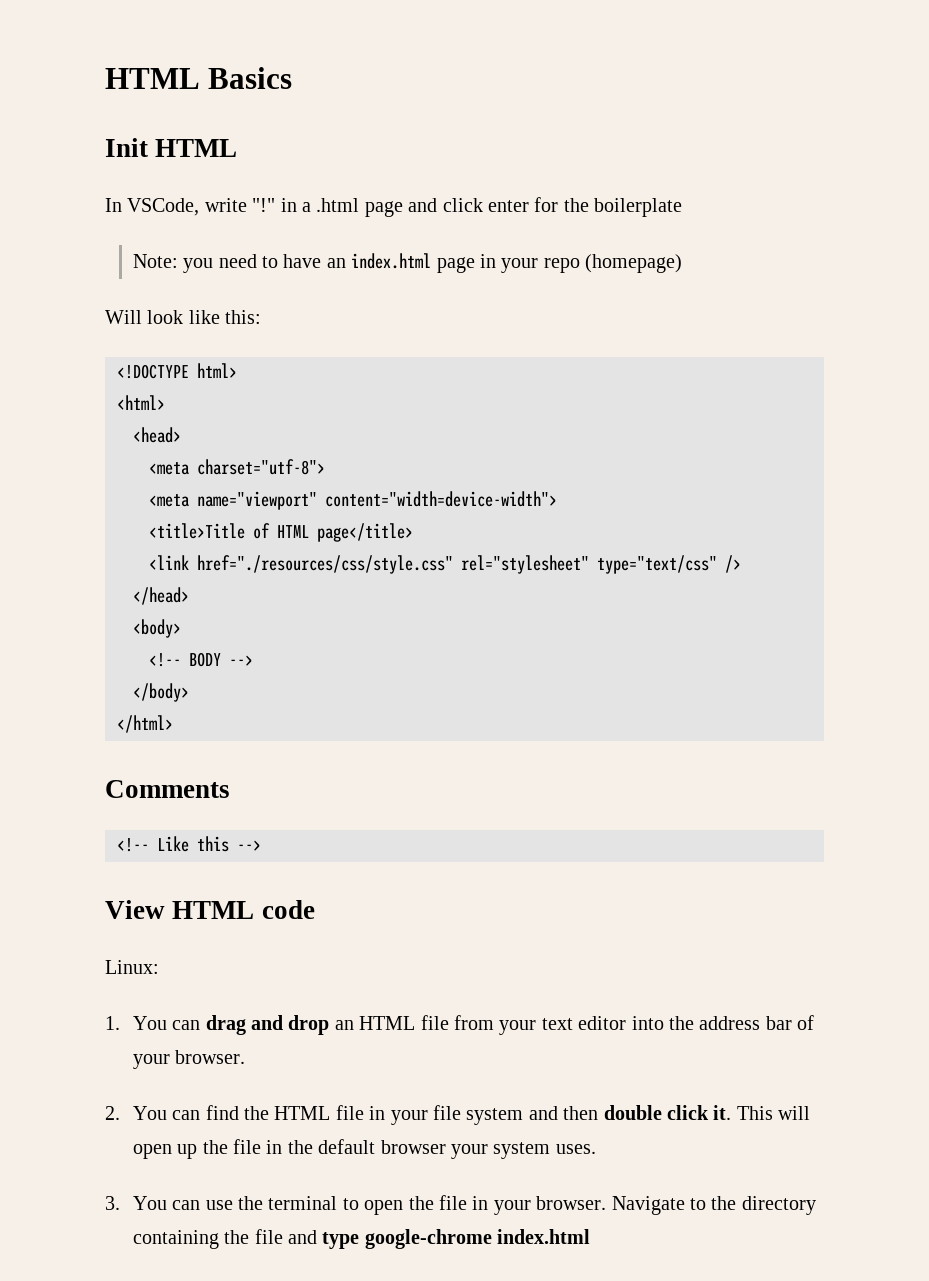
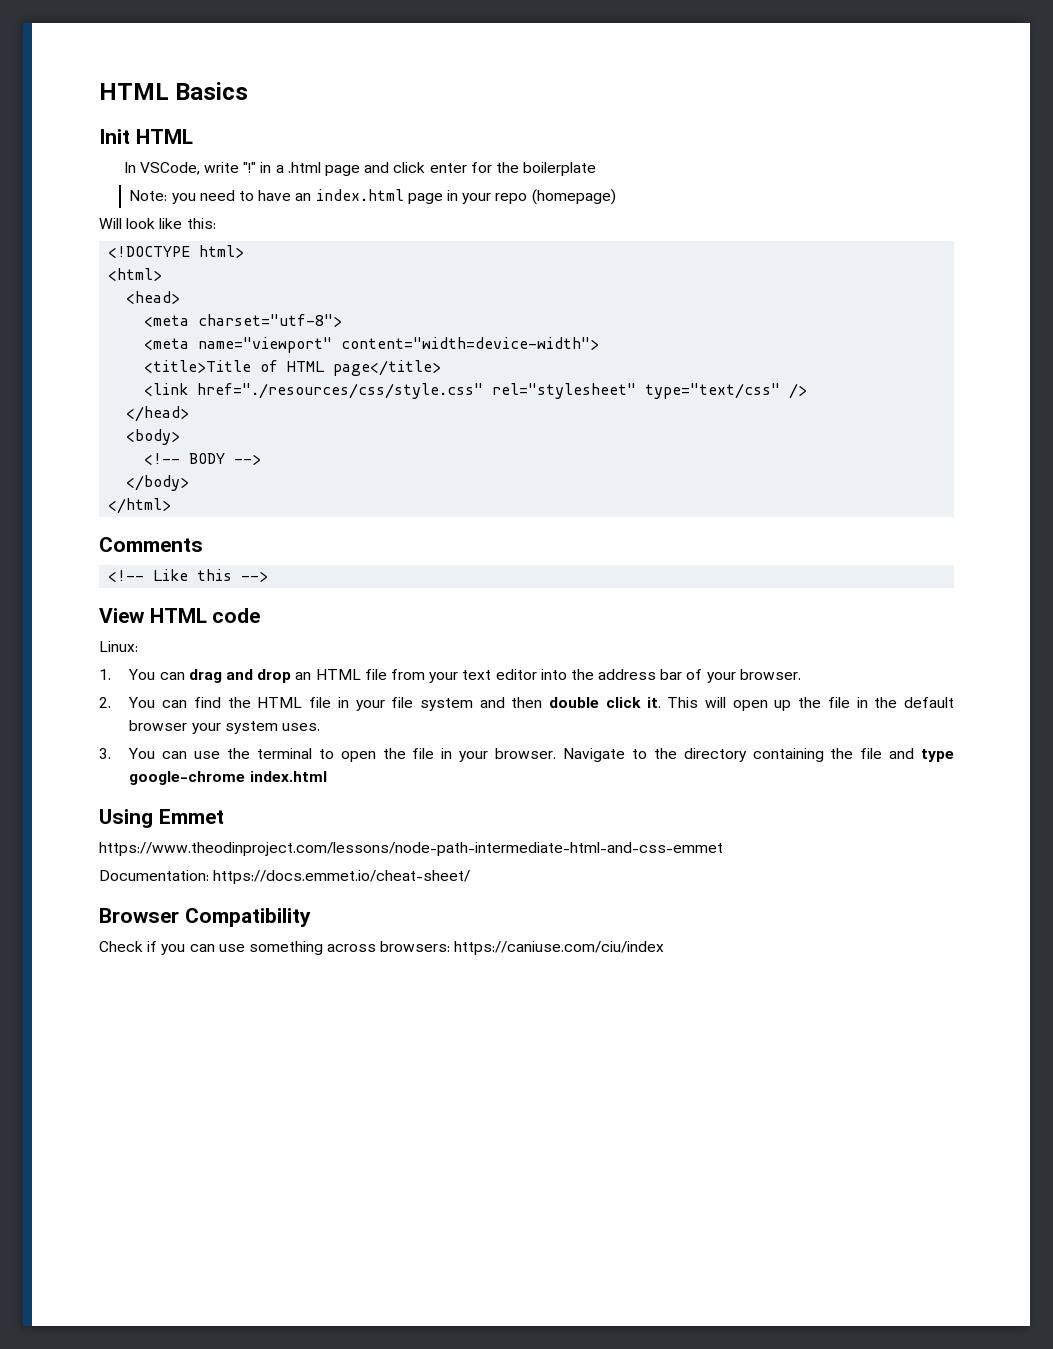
+ Using Emmet
+ https://www.theodinproject.com/lessons/node-path-intermediate-html-and-css-emmet
+ Documentation: https://docs.emmet.io/cheat-sheet/
+ Browser Compatibility
+ Check if you can use something across browsers: https://caniuse.com/ciu/index

